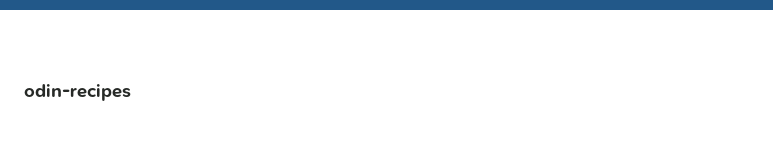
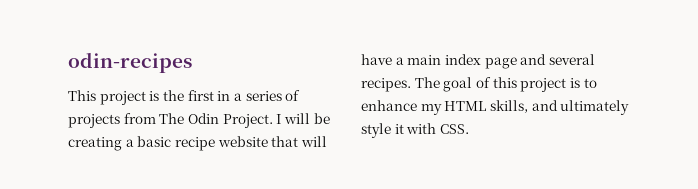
+ This project is the first in a series of projects from The Odin Project. I will be creating a basic recipe website that will have a main index page and several recipes. The goal of this project is to enhance my HTML skills, and ultimately style it with CSS.

